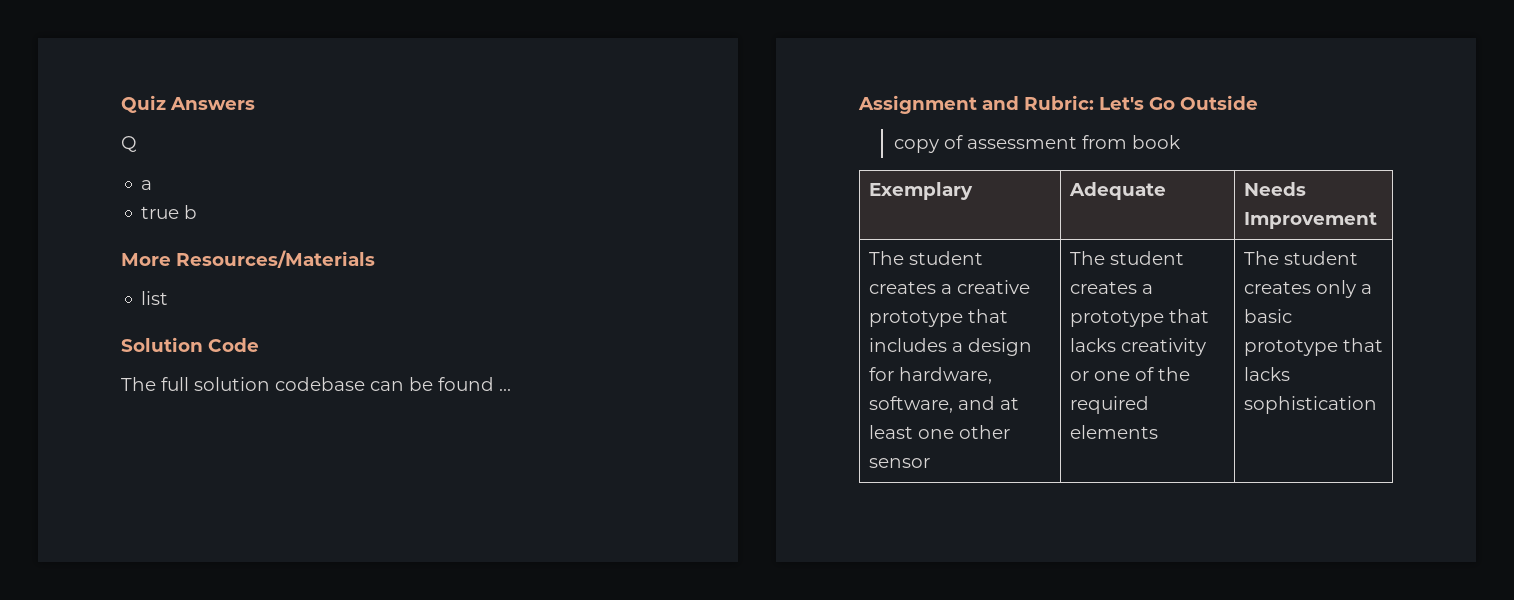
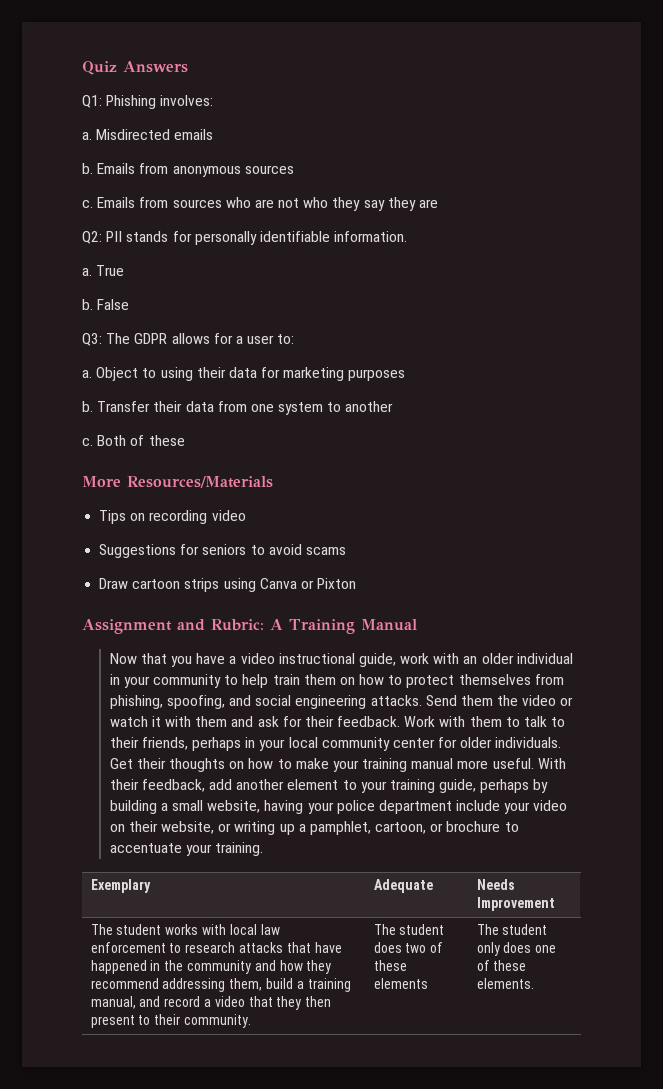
- Q
- a
- true b
+ Q1: Phishing involves:
+ a. Misdirected emails
+ b. Emails from anonymous sources
+ c. Emails from sources who are not who they say they are
+ Q2: PII stands for personally identifiable information.
+ a. True
+ b. False
+ Q3: The GDPR allows for a user to:
+ a. Object to using their data for marketing purposes
+ b. Transfer their data from one system to another
+ c. Both of these
  More Resources/Materials
- list
- Solution Code
- The full solution codebase can be found ...
- Assignment and Rubric: Let's Go Outside
- copy of assessment from book
+ Tips on recording video
+ Suggestions for seniors to avoid scams
+ Draw cartoon strips using Canva or Pixton
+ Assignment and Rubric: A Training Manual
+ Now that you have a video instructional guide, work with an older individual in your community to help train them on how to protect themselves from phishing, spoofing, and social engineering attacks. Send them the video or watch it with them and ask for their feedback. Work with them to talk to their friends, perhaps in your local community center for older individuals. Get their thoughts on how to make your training manual more useful. With their feedback, add another element to your training guide, perhaps by building a small website, having your police department include your video on their website, or writing up a pamphlet, cartoon, or brochure to accentuate your training.
- The student creates a creative prototype that includes a design for hardware, software, and at least one other sensor | The student creates a prototype that lacks creativity or one of the required elements | The student creates only a basic prototype that lacks sophistication
+ The student works with local law enforcement to research attacks that have happened in the community and how they recommend addressing them, build a training manual, and record a video that they then present to their community. | The student does two of these elements | The student only does one of these elements.

